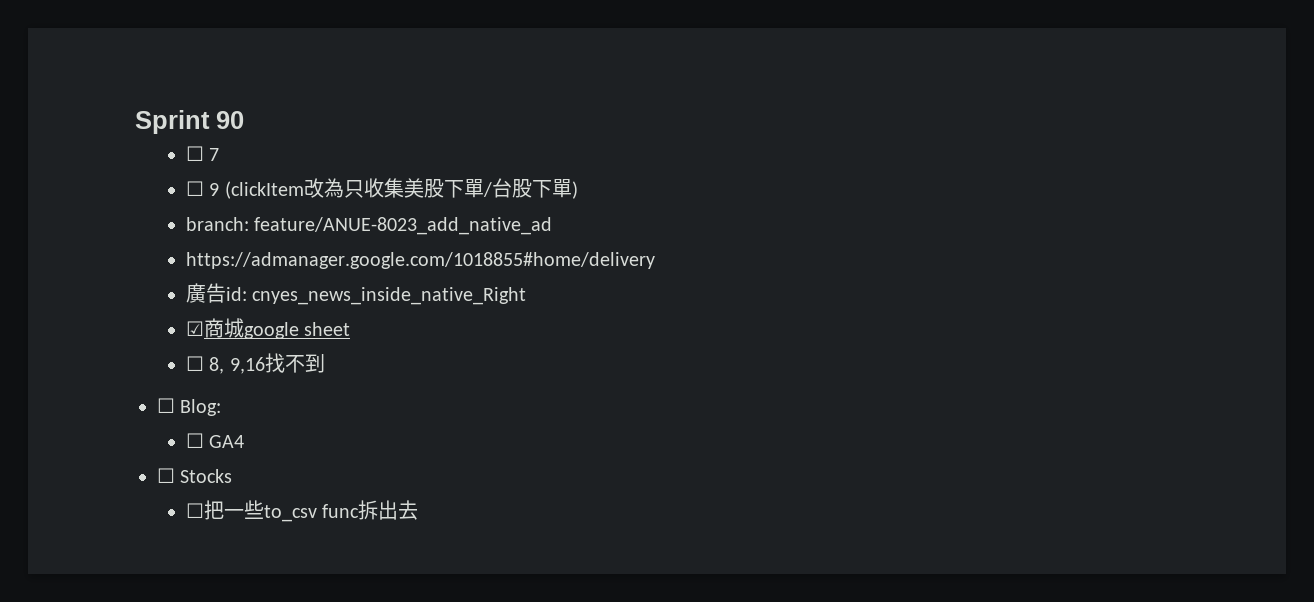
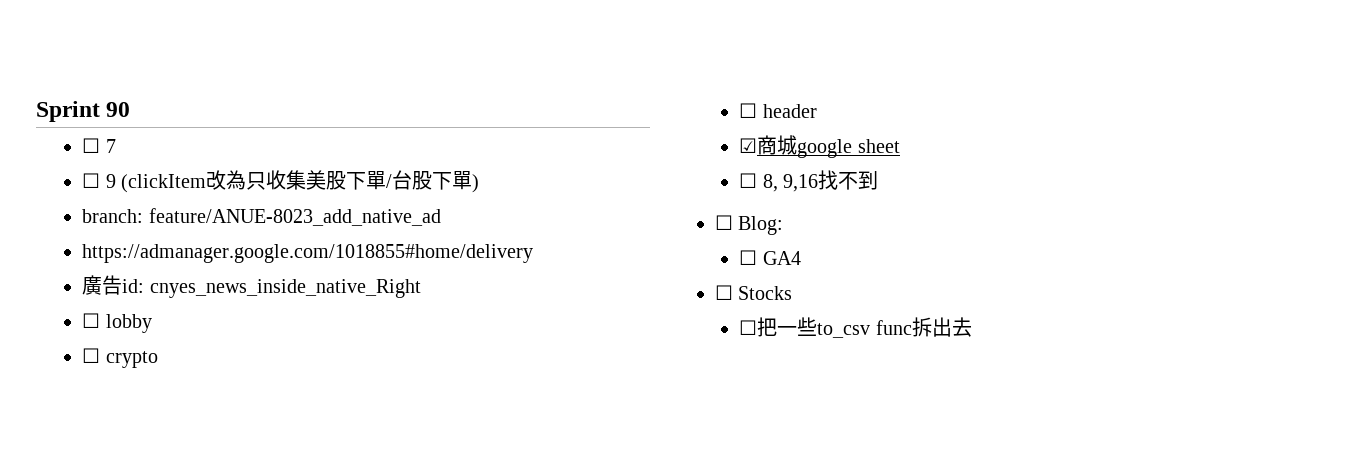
+ ☐ lobby
+ ☐ crypto
+ ☐ header

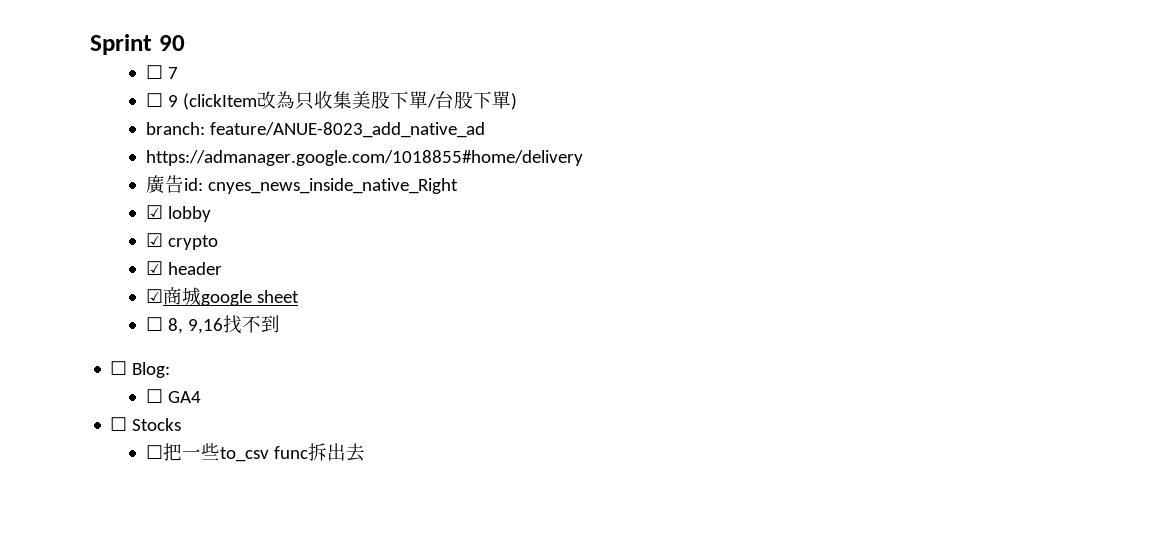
- ☐ lobby
+ ☑ lobby
- ☐ crypto
+ ☑ crypto
- ☐ header
+ ☑ header

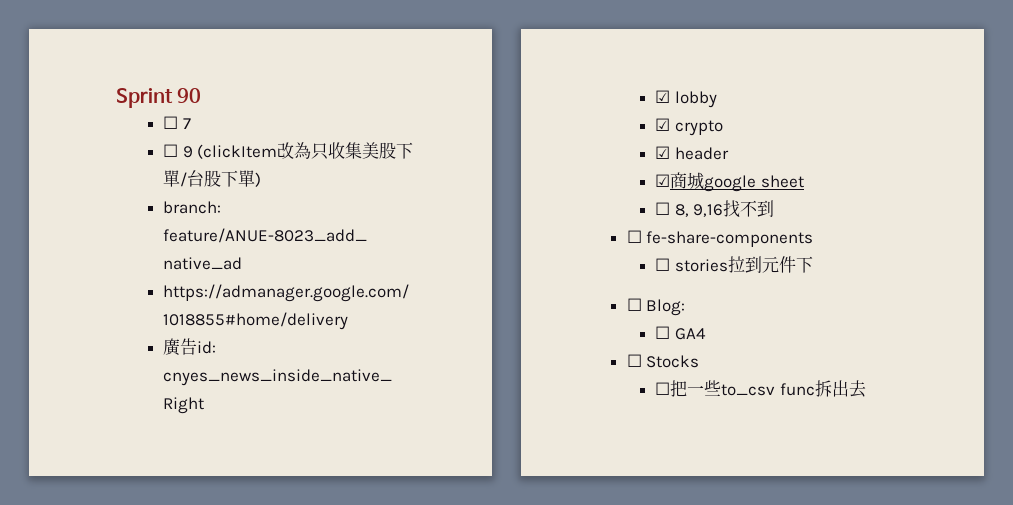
+ ☐ fe-share-components
+ ☐ stories拉到元件下

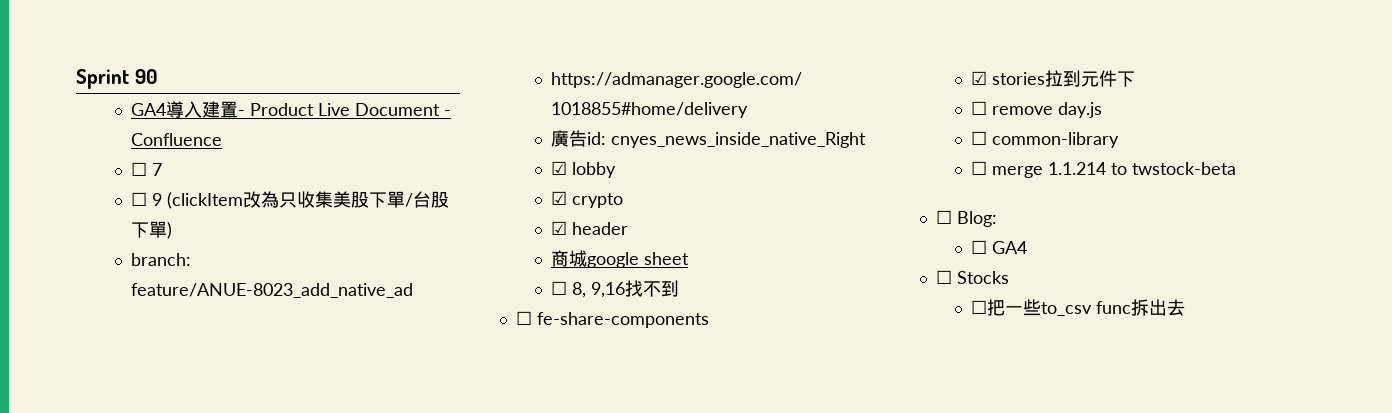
+ GA4導入建置- Product Live Document - Confluence
- ☑商城google sheet
+ 商城google sheet
- ☐ stories拉到元件下
+ ☑ stories拉到元件下
+ ☐ remove day.js
+ ☐ common-library
+ ☐ merge 1.1.214 to twstock-beta

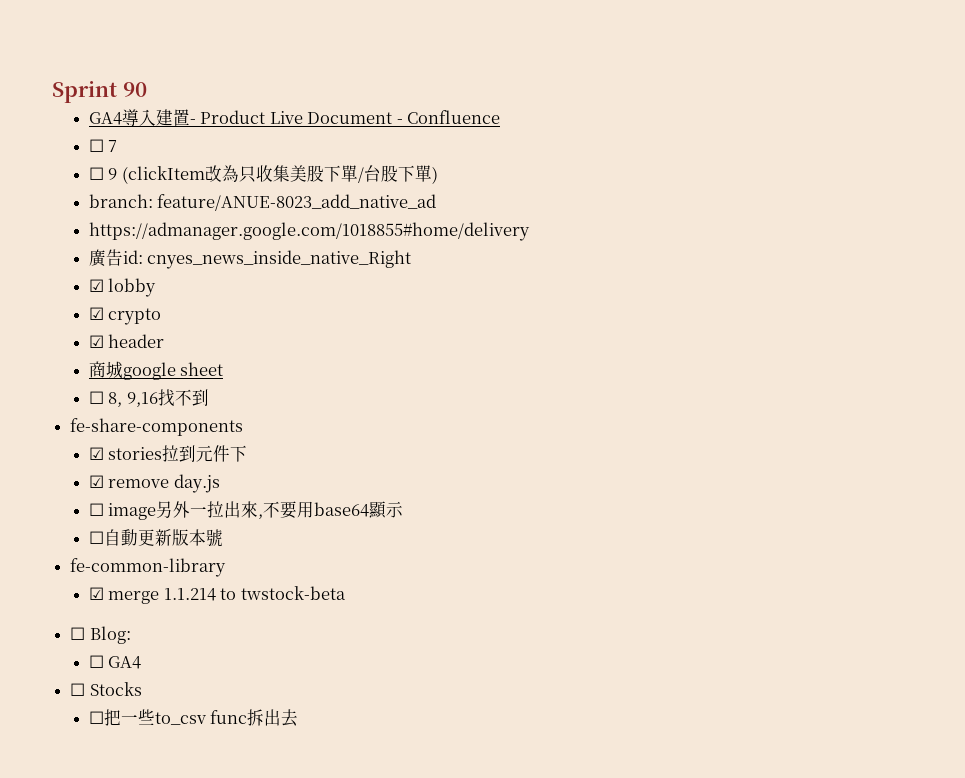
- ☐ fe-share-components
+ fe-share-components
- ☐ remove day.js
+ ☑ remove day.js
- ☐ common-library
- ☐ merge 1.1.214 to twstock-beta
+ ☐ image另外一拉出來,不要用base64顯示
+ ☐自動更新版本號
+ fe-common-library
+ ☑ merge 1.1.214 to twstock-beta

